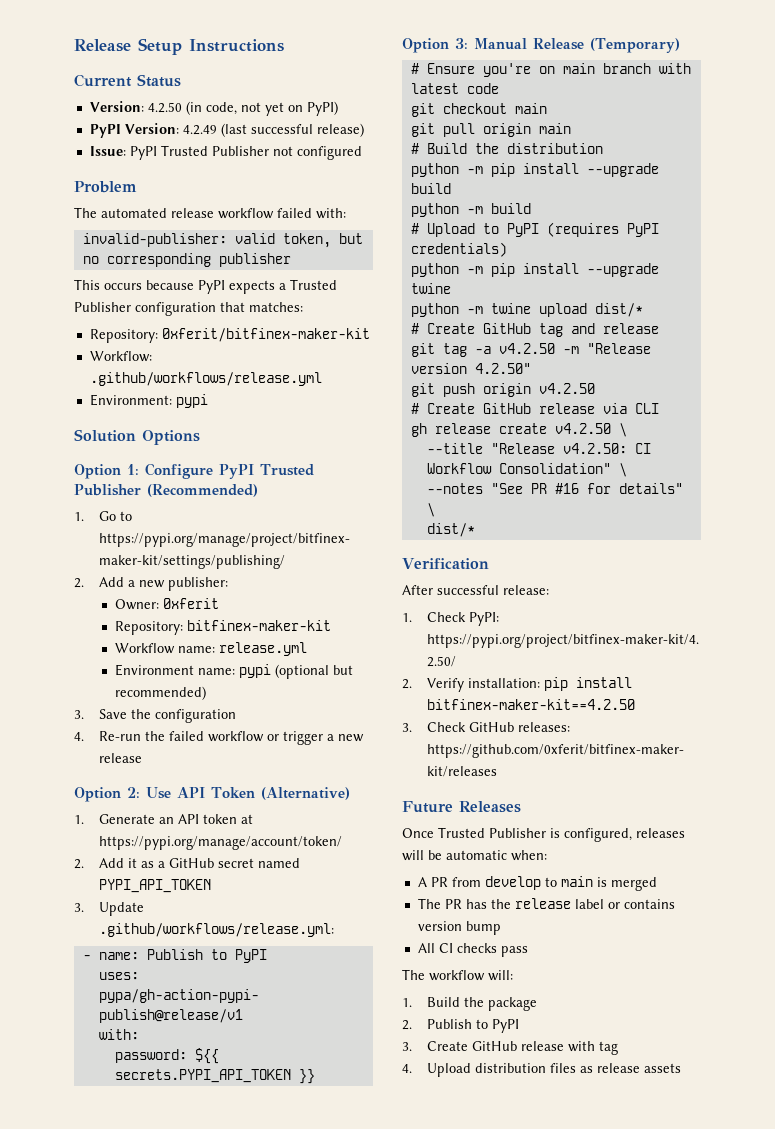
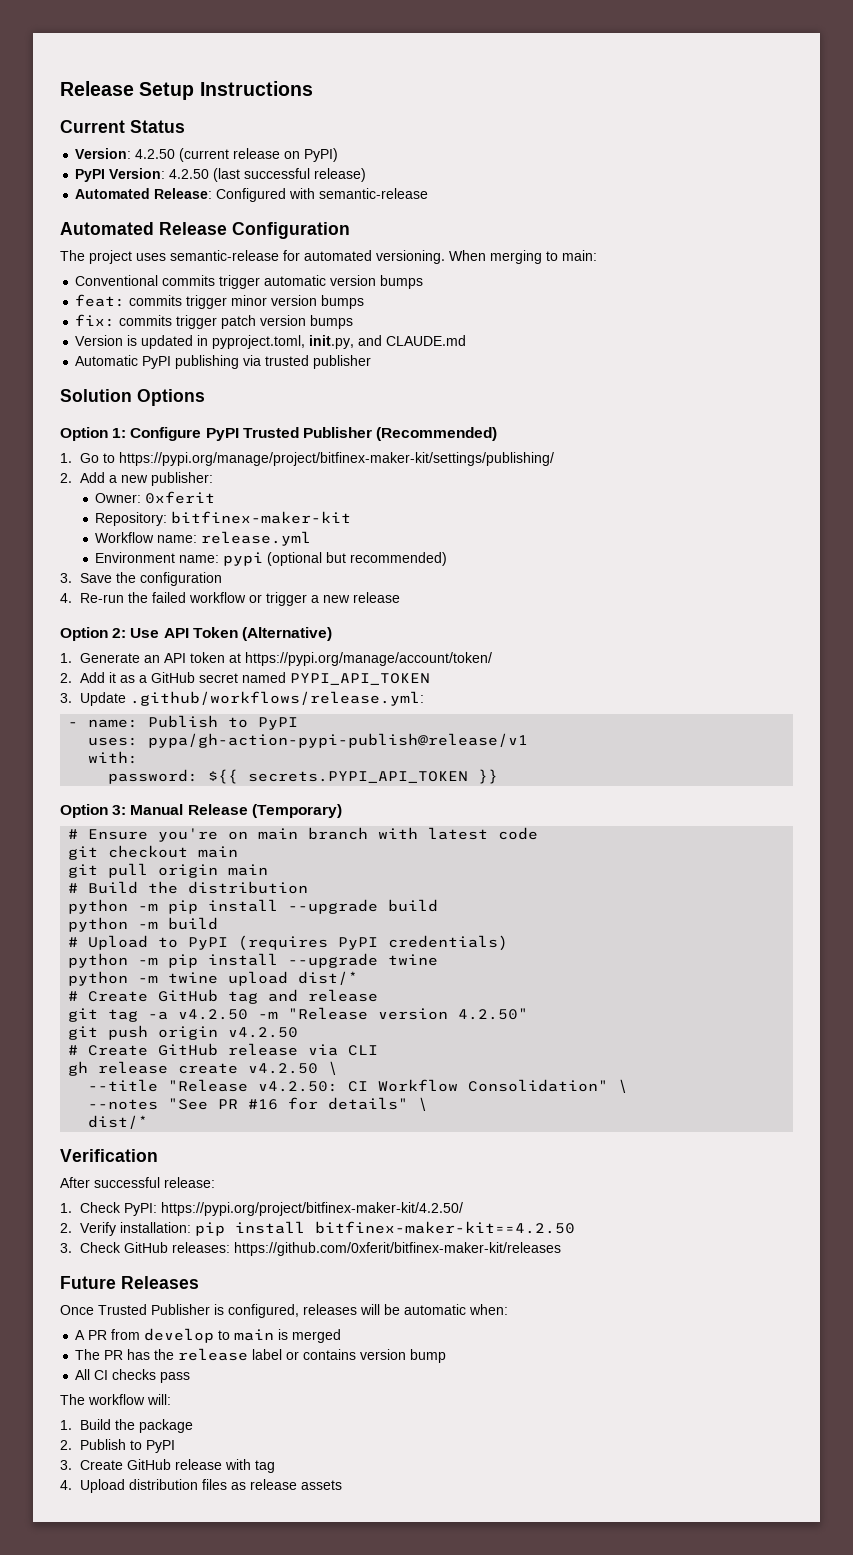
- Version: 4.2.50 (in code, not yet on PyPI)
+ Version: 4.2.50 (current release on PyPI)
- PyPI Version: 4.2.49 (last successful release)
+ PyPI Version: 4.2.50 (last successful release)
- Issue: PyPI Trusted Publisher not configured
- Problem
- The automated release workflow failed with:
- invalid-publisher: valid token, but no corresponding publisher
- This occurs because PyPI expects a Trusted Publisher configuration that matches:
- Repository: 0xferit/bitfinex-maker-kit
- Workflow: .github/workflows/release.yml
- Environment: pypi
+ Automated Release: Configured with semantic-release
+ Automated Release Configuration
+ The project uses semantic-release for automated versioning. When merging to main:
+ Conventional commits trigger automatic version bumps
+ feat: commits trigger minor version bumps
+ fix: commits trigger patch version bumps
+ Version is updated in pyproject.toml, init.py, and CLAUDE.md
+ Automatic PyPI publishing via trusted publisher

